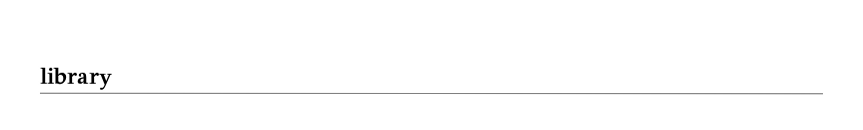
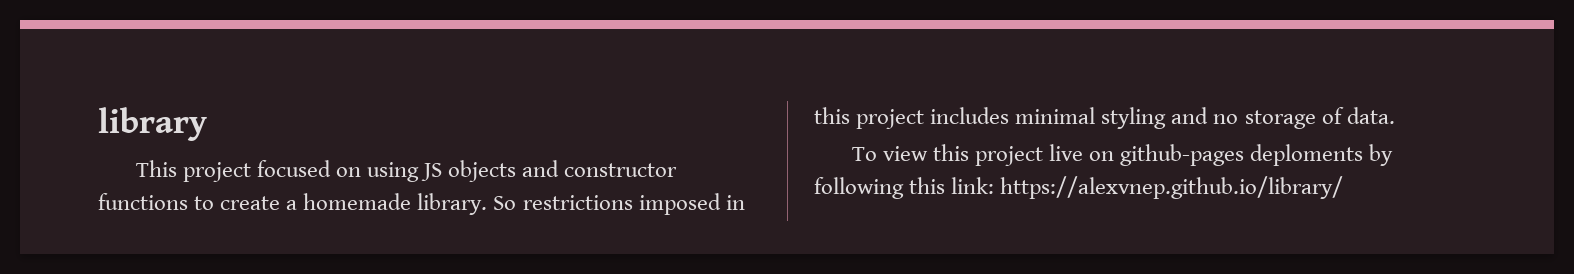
+ This project focused on using JS objects and constructor functions to create a homemade library. So restrictions imposed in this project includes minimal styling and no storage of data.
+ To view this project live on github-pages deploments by following this link: https://alexvnep.github.io/library/

